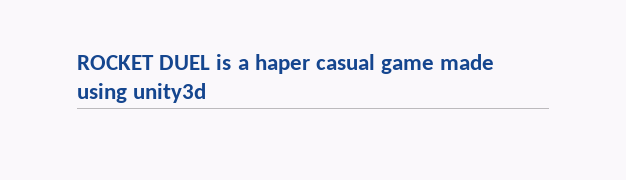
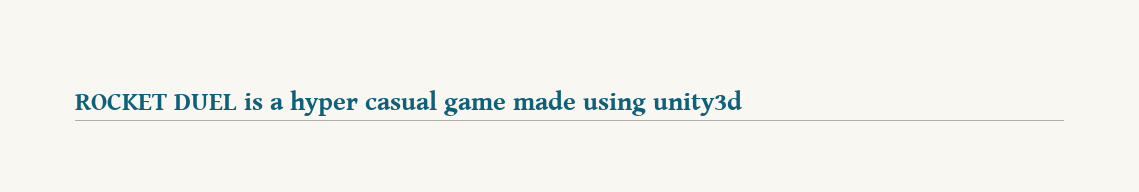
- ROCKET DUEL is a haper casual game made using unity3d
+ ROCKET DUEL is a hyper casual game made using unity3d

